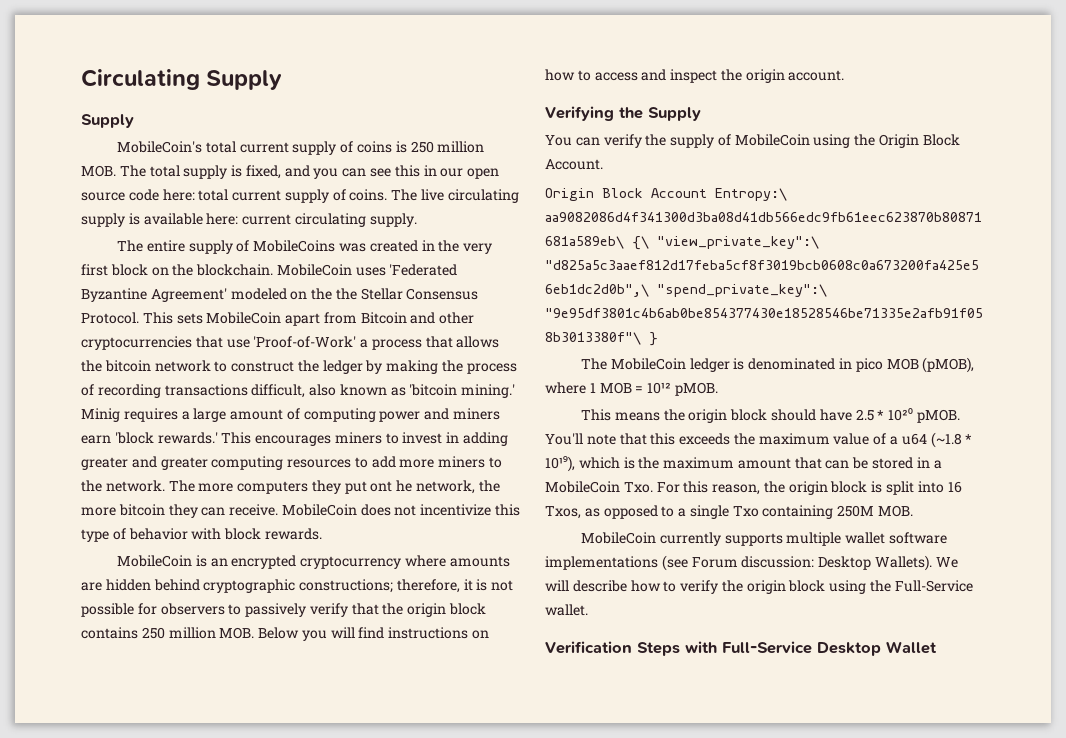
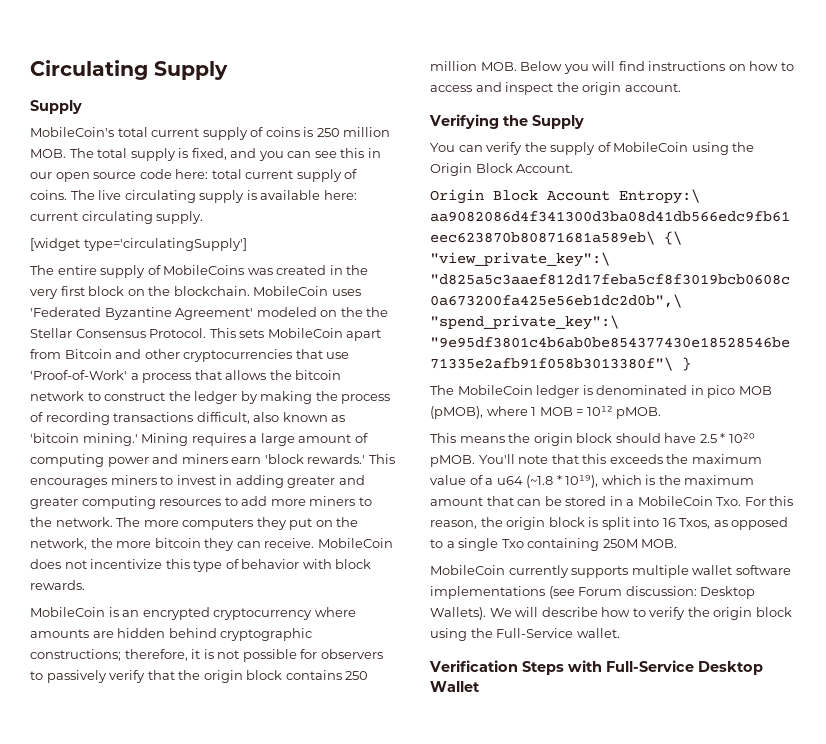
+ [widget type='circulatingSupply']
- Minig requires a large amount of computing power and miners earn 'block rewards.'
+ Mining requires a large amount of computing power and miners earn 'block rewards.'
- The more computers they put ont he network, the more bitcoin they can receive.
+ The more computers they put on the network, the more bitcoin they can receive.

